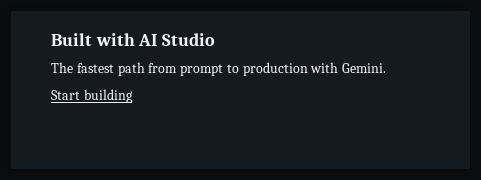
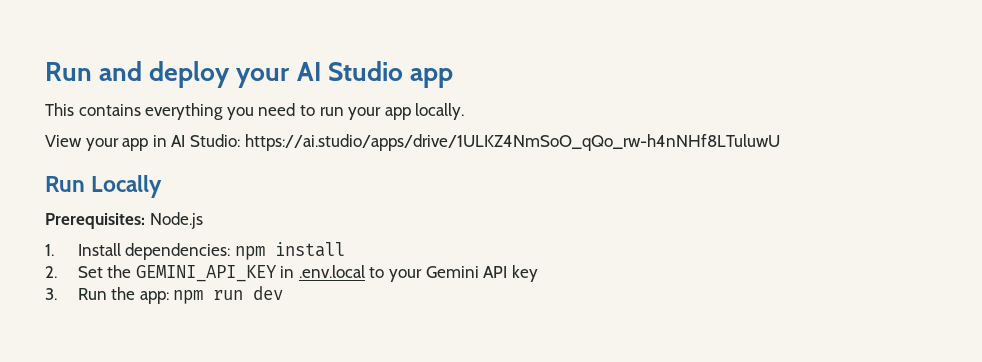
- Built with AI Studio
- The fastest path from prompt to production with Gemini.
- Start building
+ Run and deploy your AI Studio app
+ This contains everything you need to run your app locally.
+ View your app in AI Studio: https://ai.studio/apps/drive/1ULKZ4NmSoO_qQo_rw-h4nNHf8LTuluwU
+ Run Locally
+ Prerequisites: Node.js
+ 1. Install dependencies: npm install
+ 2. Set the GEMINI_API_KEY in .env.local to your Gemini API key
+ 3. Run the app: npm run dev

